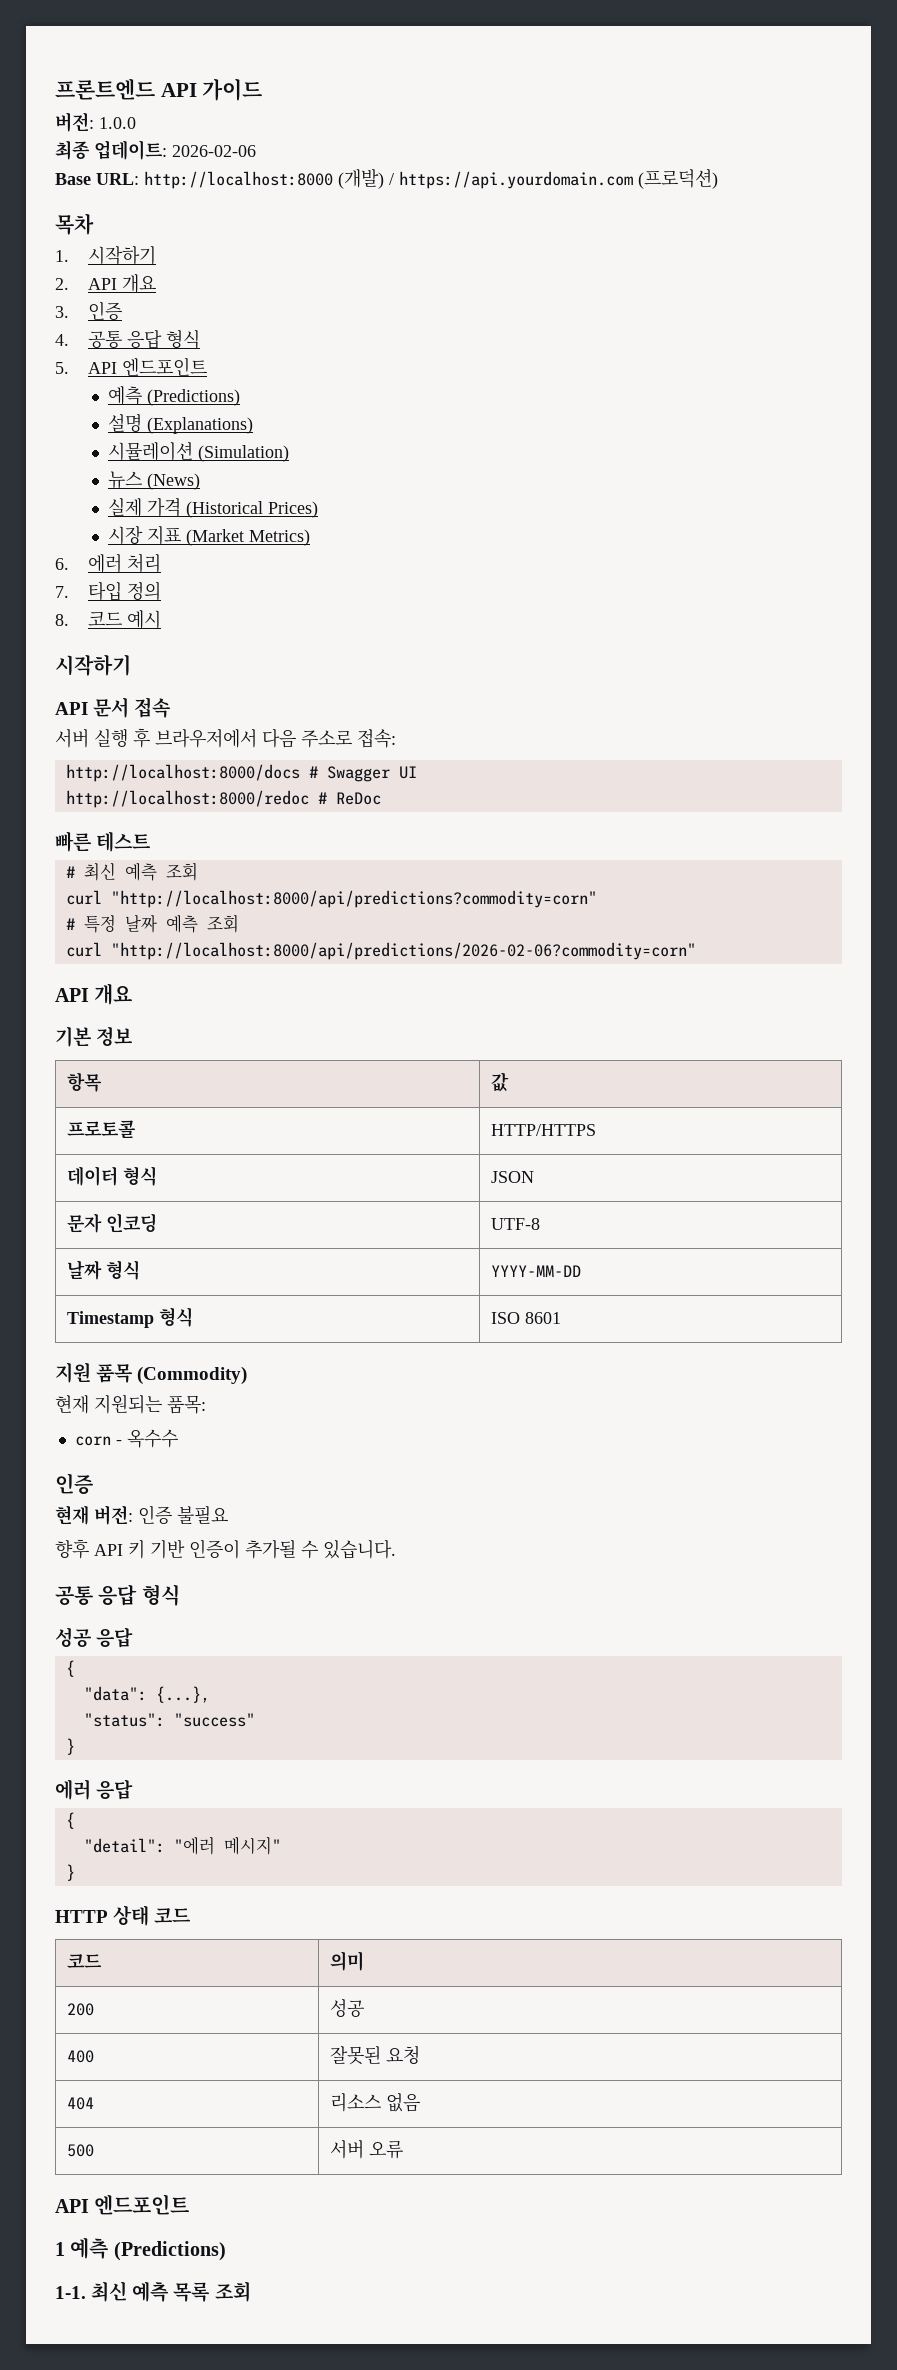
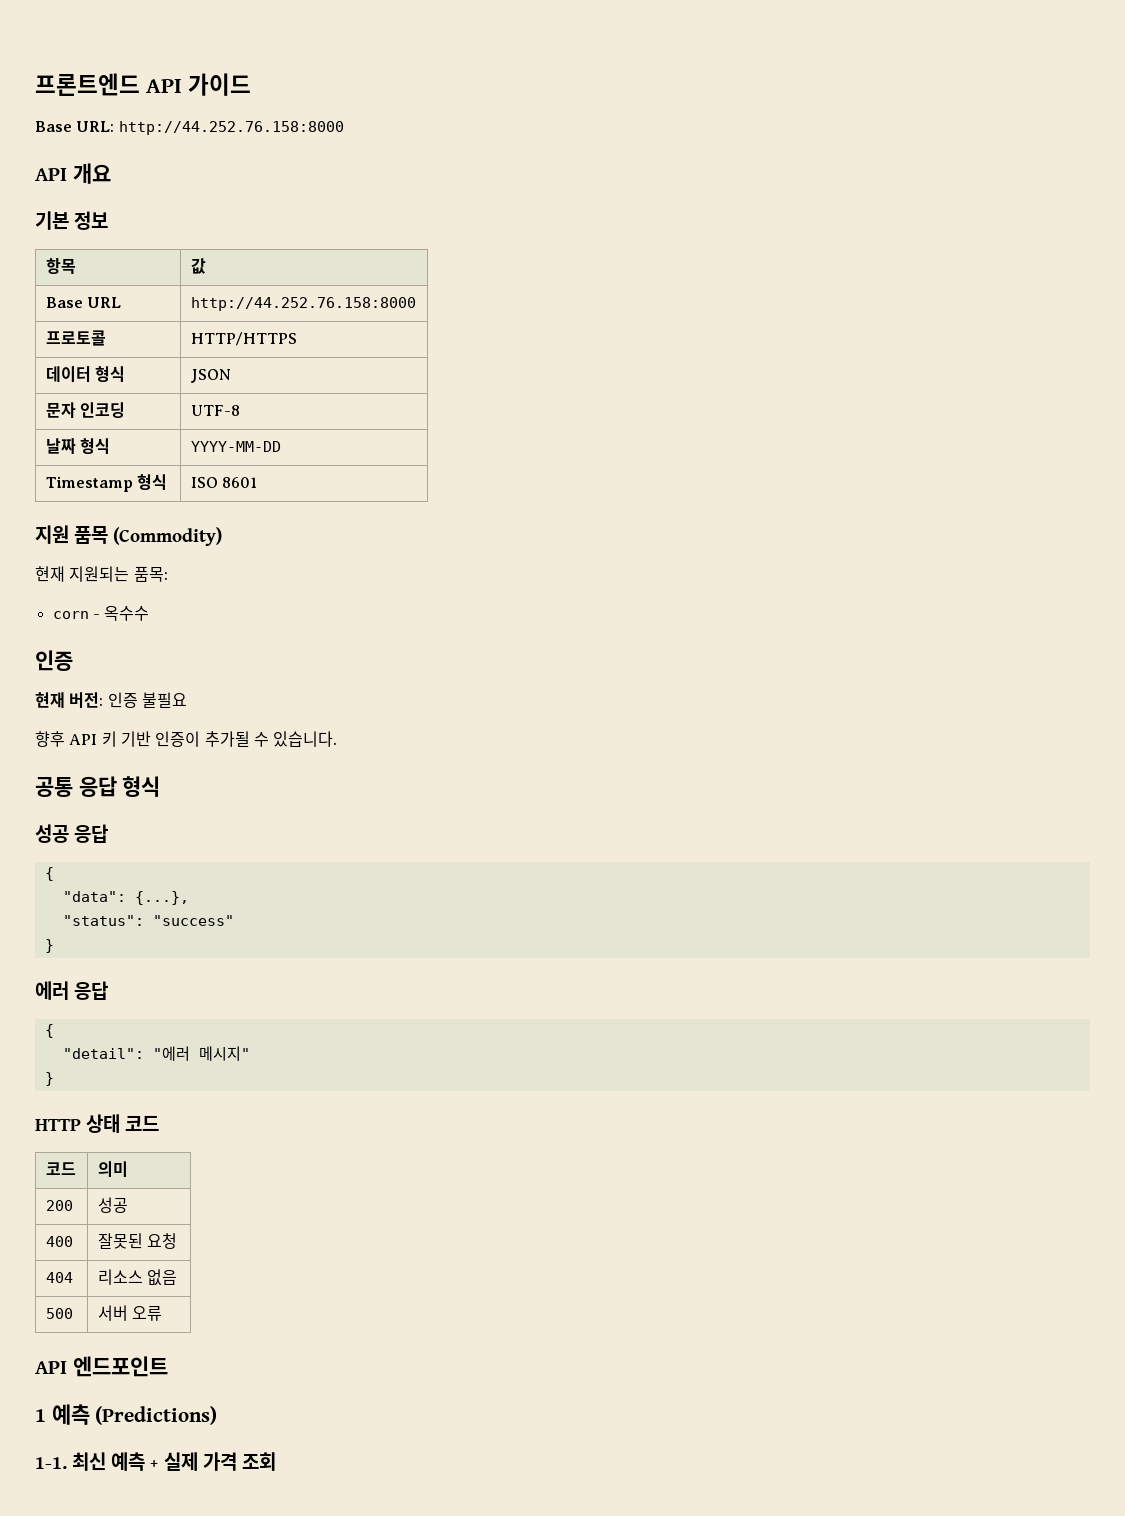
- 버전: 1.0.0
- 최종 업데이트: 2026-02-06
- Base URL: http://localhost:8000 (개발) / https://api.yourdomain.com (프로덕션)
- 목차
- 1. 시작하기
- 2. API 개요
- 3. 인증
- 4. 공통 응답 형식
- 5. API 엔드포인트
- 예측 (Predictions)
- 설명 (Explanations)
- 시뮬레이션 (Simulation)
- 뉴스 (News)
- 실제 가격 (Historical Prices)
- 시장 지표 (Market Metrics)
- 6. 에러 처리
- 7. 타입 정의
- 8. 코드 예시
- 시작하기
- API 문서 접속
- 서버 실행 후 브라우저에서 다음 주소로 접속:
- http://localhost:8000/docs # Swagger UI
- http://localhost:8000/redoc # ReDoc
- 빠른 테스트
- # 최신 예측 조회
- curl "http://localhost:8000/api/predictions?commodity=corn"
- # 특정 날짜 예측 조회
- curl "http://localhost:8000/api/predictions/2026-02-06?commodity=corn"
+ Base URL: http://44.252.76.158:8000
+ Base URL | http://44.252.76.158:8000
- 최신 예측 목록 조회
+ 최신 예측 + 실제 가격 조회

